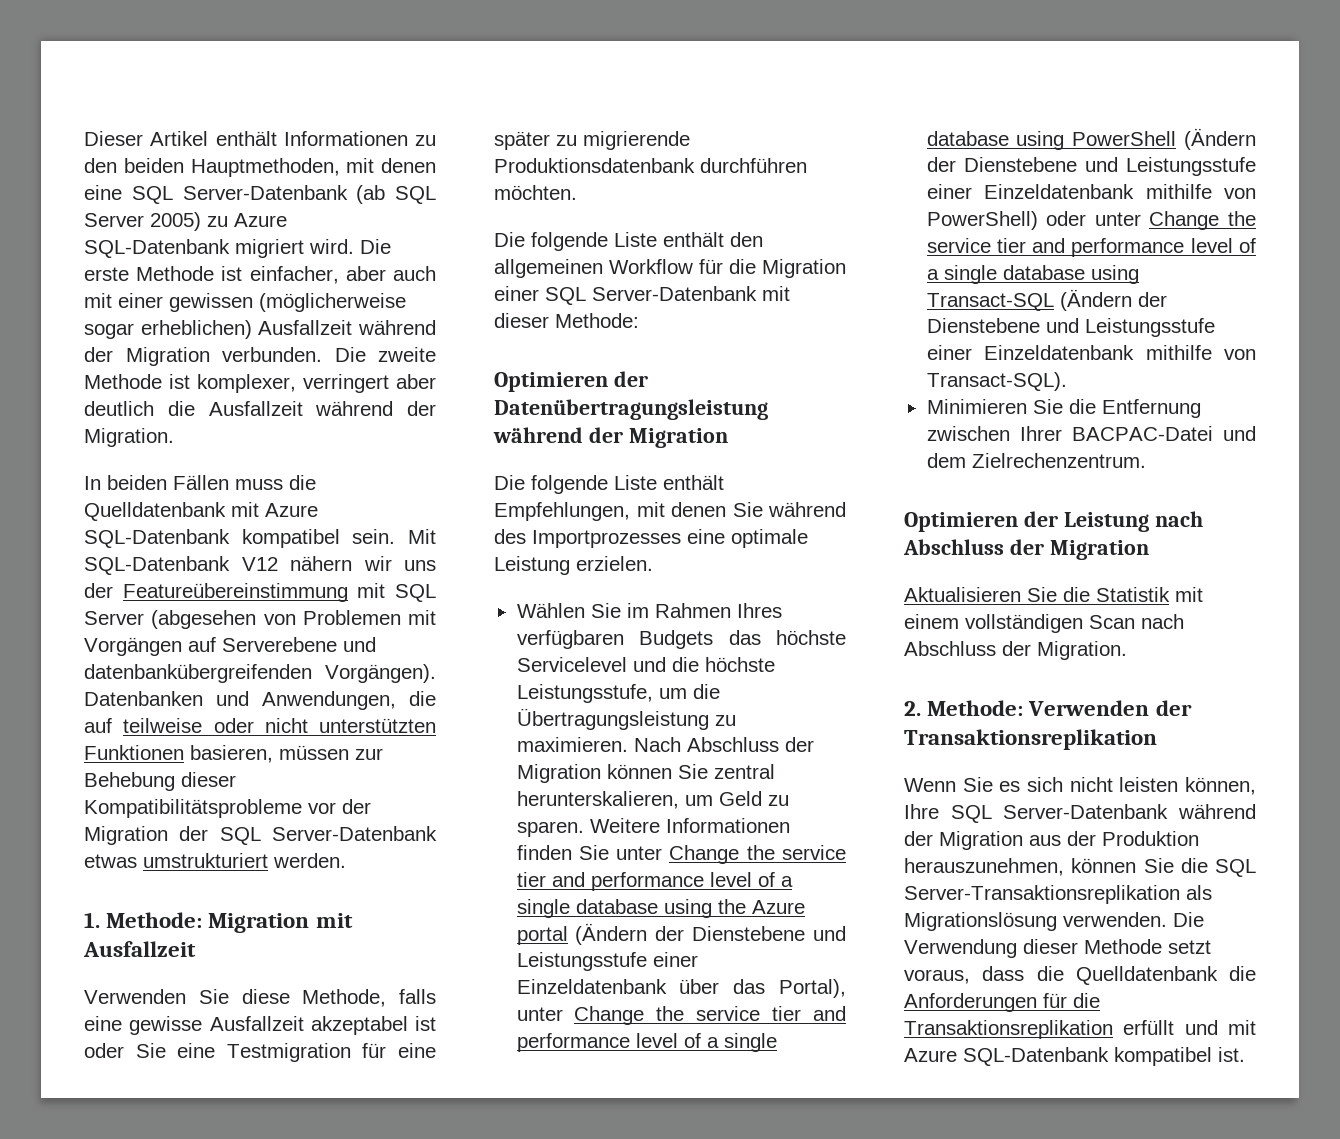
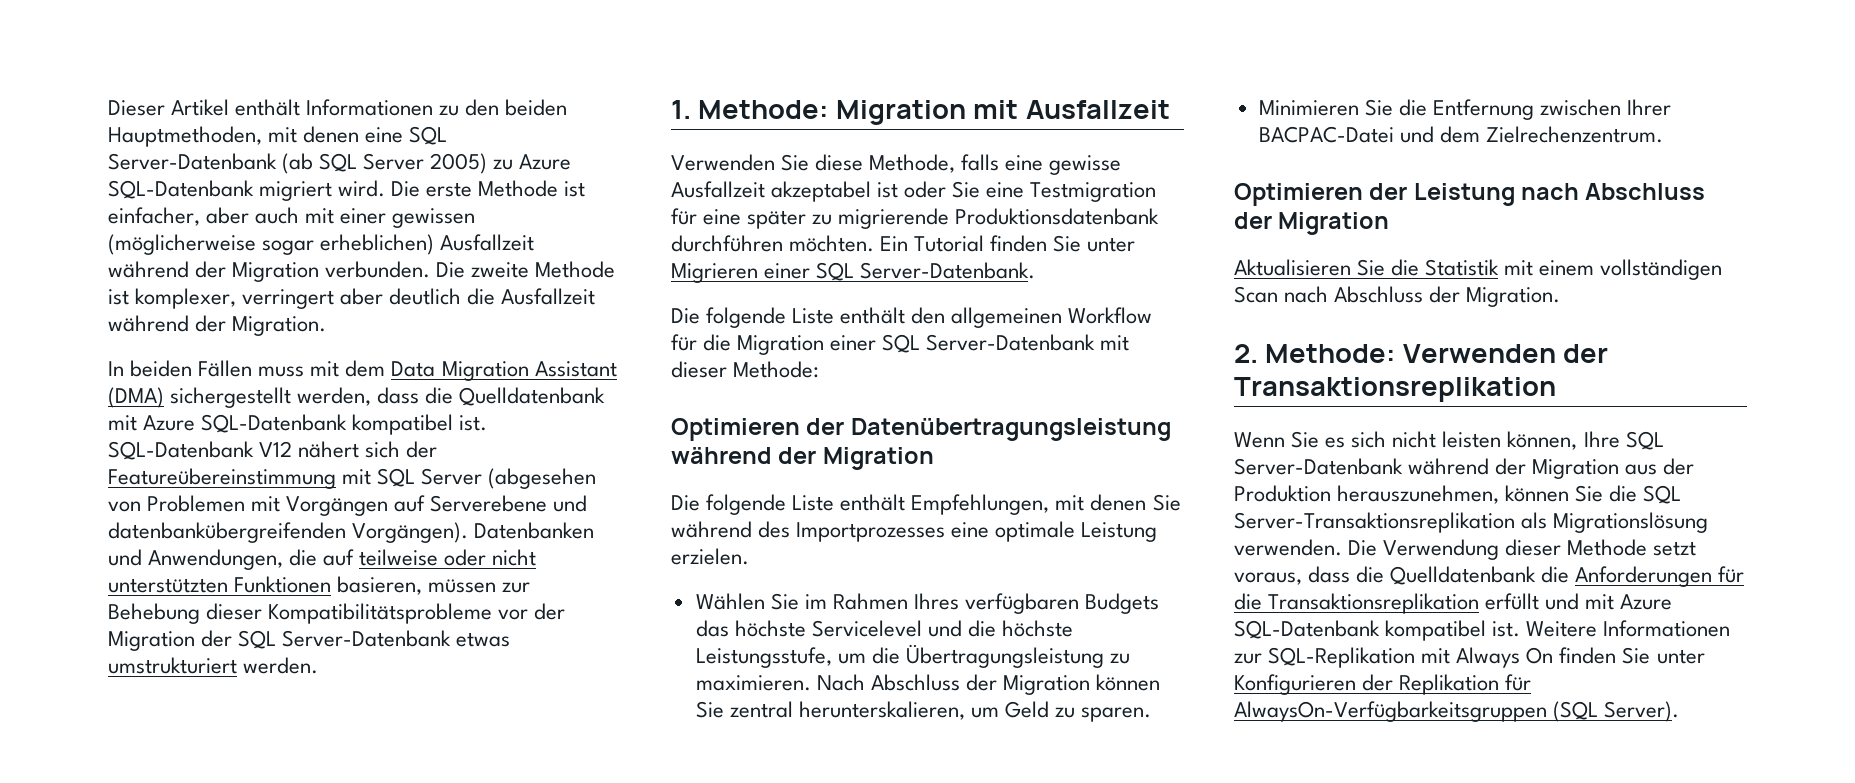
- In beiden Fällen muss die Quelldatenbank mit Azure SQL-Datenbank kompatibel sein. Mit SQL-Datenbank V12 nähern wir uns der Featureübereinstimmung mit SQL Server (abgesehen von Problemen mit Vorgängen auf Serverebene und datenbankübergreifenden Vorgängen).
+ In beiden Fällen muss mit dem Data Migration Assistant (DMA) sichergestellt werden, dass die Quelldatenbank mit Azure SQL-Datenbank kompatibel ist. SQL-Datenbank V12 nähert sich der Featureübereinstimmung mit SQL Server (abgesehen von Problemen mit Vorgängen auf Serverebene und datenbankübergreifenden Vorgängen).
+ Ein Tutorial finden Sie unter Migrieren einer SQL Server-Datenbank.
- Weitere Informationen finden Sie unter Change the service tier and performance level of a single database using the Azure portal (Ändern der Dienstebene und Leistungsstufe einer Einzeldatenbank über das Portal), unter Change the service tier and performance level of a single database using PowerShell (Ändern der Dienstebene und Leistungsstufe einer Einzeldatenbank mithilfe von PowerShell) oder unter Change the service tier and performance level of a single database using Transact-SQL (Ändern der Dienstebene und Leistungsstufe einer Einzeldatenbank mithilfe von Transact-SQL).
+ Weitere Informationen zur SQL-Replikation mit Always On finden Sie unter Konfigurieren der Replikation für AlwaysOn-Verfügbarkeitsgruppen (SQL Server).

